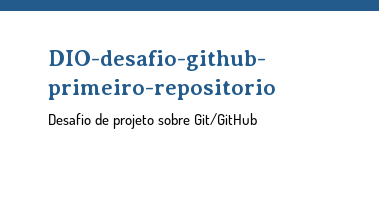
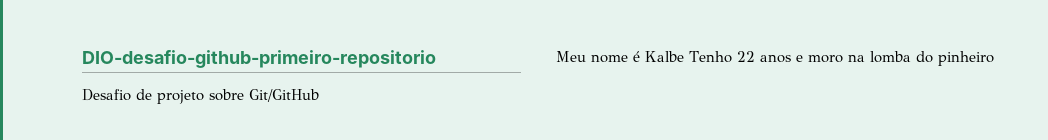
+ Meu nome é Kalbe Tenho 22 anos e moro na lomba do pinheiro

